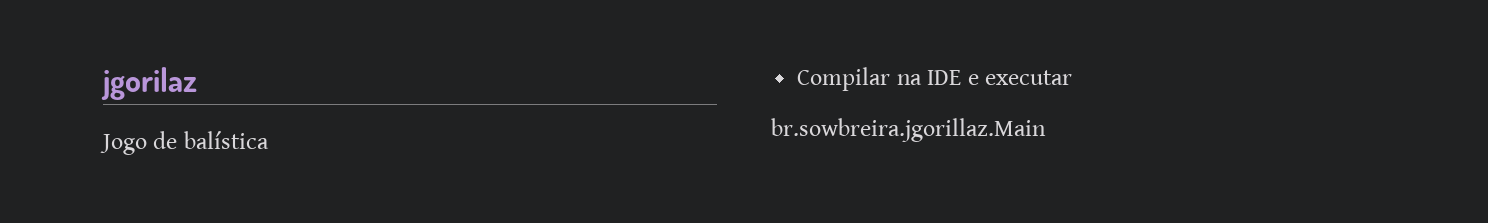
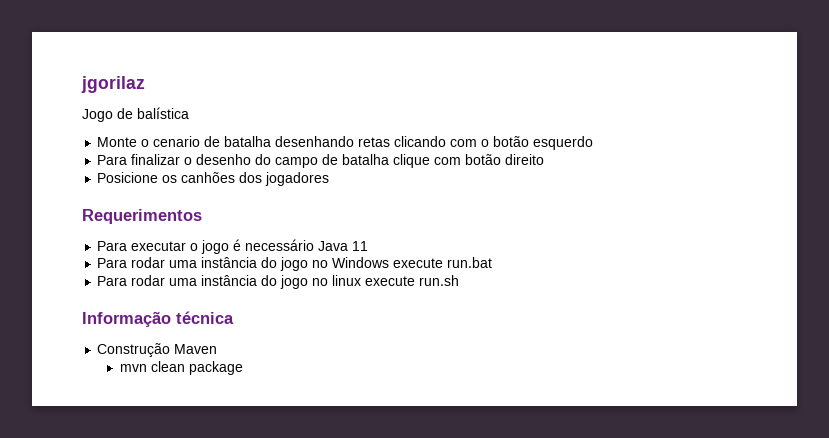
- Compilar na IDE e executar
- br.sowbreira.jgorillaz.Main
+ Monte o cenario de batalha desenhando retas clicando com o botão esquerdo
+ Para finalizar o desenho do campo de batalha clique com botão direito
+ Posicione os canhões dos jogadores
+ Requerimentos
+ Para executar o jogo é necessário Java 11
+ Para rodar uma instância do jogo no Windows execute run.bat
+ Para rodar uma instância do jogo no linux execute run.sh
+ Informação técnica
+ Construção Maven
+ mvn clean package

